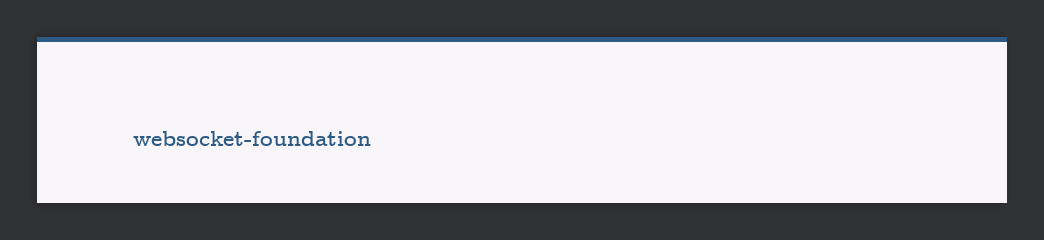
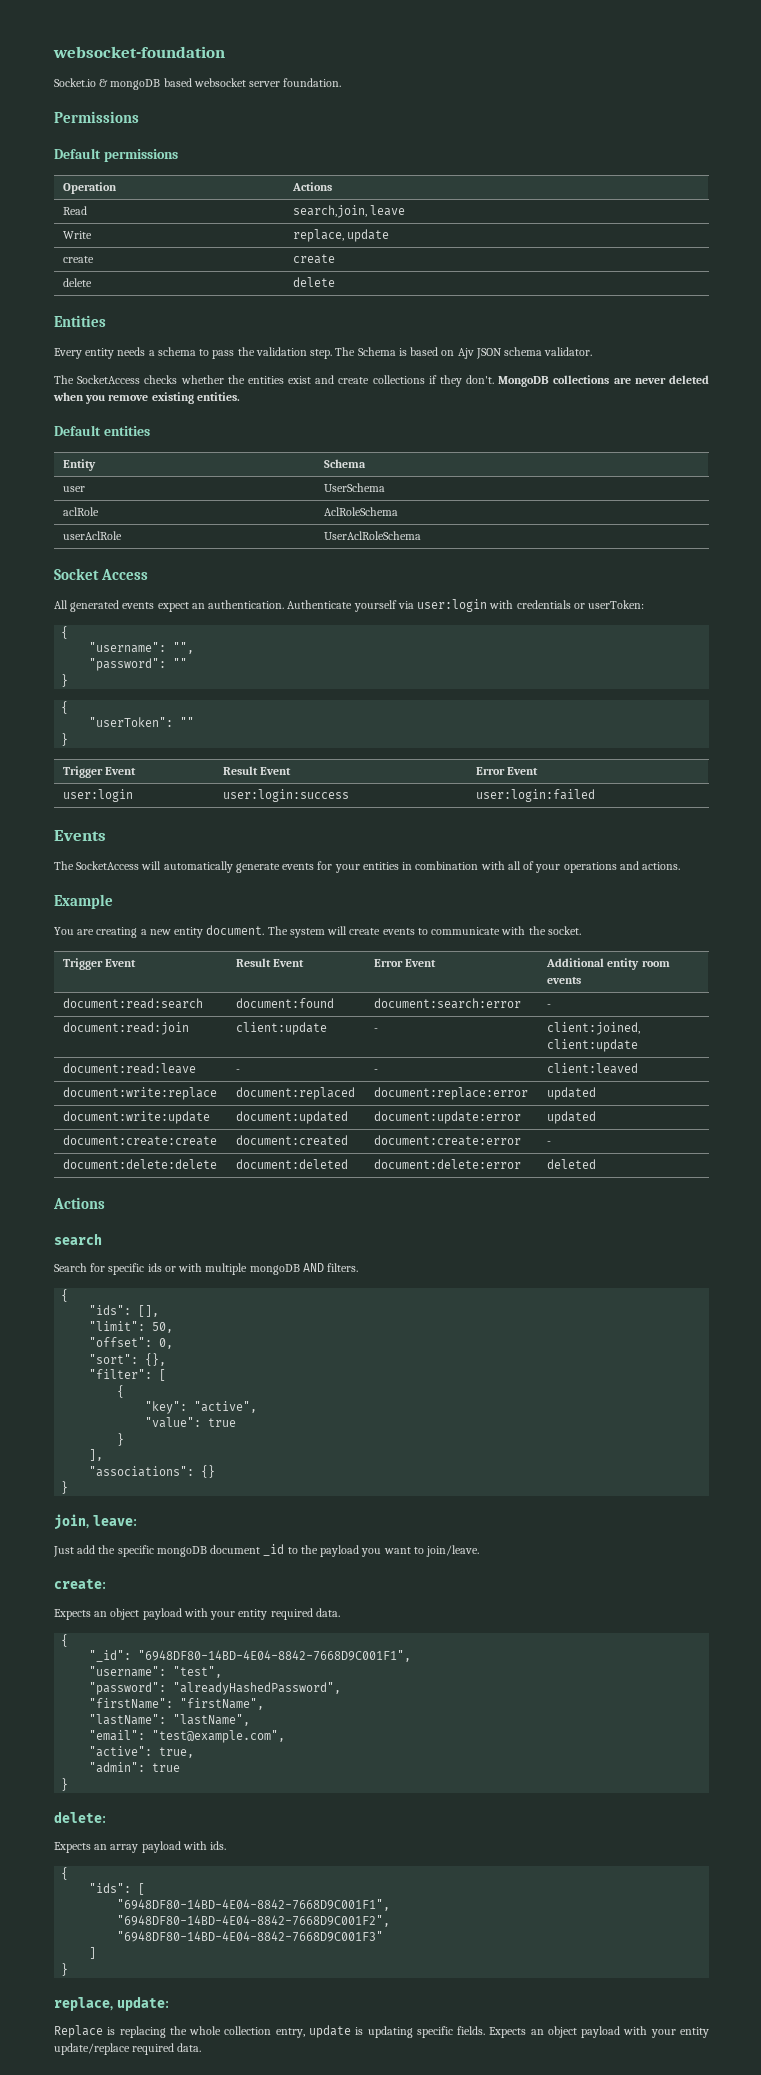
+ Socket.io & mongoDB based websocket server foundation.
+ Permissions
+ Default permissions
+ Operation | Actions
+ Read | search,join, leave
+ Write | replace, update
+ create | create
+ delete | delete
+ Entities
+ Every entity needs a schema to pass the validation step. The Schema is based on Ajv JSON schema validator.
+ The SocketAccess checks whether the entities exist and create collections if they don't. MongoDB collections are never deleted when you remove existing entities.
+ Default entities
+ Entity | Schema
+ user | UserSchema
+ aclRole | AclRoleSchema
+ userAclRole | UserAclRoleSchema
+ Socket Access
+ All generated events expect an authentication. Authenticate yourself via user:login with credentials or userToken:
+ {
+ "username": "",
+ "password": ""
+ }
+ {
+ "userToken": ""
+ }
+ Trigger Event | Result Event | Error Event
+ user:login | user:login:success | user:login:failed
+ Events
+ The SocketAccess will automatically generate events for your entities in combination with all of your operations and actions.
+ Example
+ You are creating a new entity document. The system will create events to communicate with the socket.
+ Trigger Event | Result Event | Error Event | Additional entity room events
+ document:read:search | document:found | document:search:error | -
+ document:read:join | client:update | - | client:joined, client:update
+ document:read:leave | - | - | client:leaved
+ document:write:replace | document:replaced | document:replace:error | updated
+ document:write:update | document:updated | document:update:error | updated
+ document:create:create | document:created | document:create:error | -
+ document:delete:delete | document:deleted | document:delete:error | deleted
+ Actions
+ search
+ Search for specific ids or with multiple mongoDB AND filters.
+ {
+ "ids": [],
+ "limit": 50,
+ "offset": 0,
+ "sort": {},
+ "filter": [
+ {
+ "key": "active",
+ "value": true
+ }
+ ],
+ "associations": {}
+ }
+ join, leave:
+ Just add the specific mongoDB document _id to the payload you want to join/leave.
+ create:
+ Expects an object payload with your entity required data.
+ {
+ "_id": "6948DF80-14BD-4E04-8842-7668D9C001F1",
+ "username": "test",
+ "password": "alreadyHashedPassword",
+ "firstName": "firstName",
+ "lastName": "lastName",
+ "email": "test@example.com",
+ "active": true,
+ "admin": true
+ }
+ delete:
+ Expects an array payload with ids.
+ {
+ "ids": [
+ "6948DF80-14BD-4E04-8842-7668D9C001F1",
+ "6948DF80-14BD-4E04-8842-7668D9C001F2",
+ "6948DF80-14BD-4E04-8842-7668D9C001F3"
+ ]
+ }
+ replace, update:
+ Replace is replacing the whole collection entry, update is updating specific fields. Expects an object payload with your entity update/replace required data.

